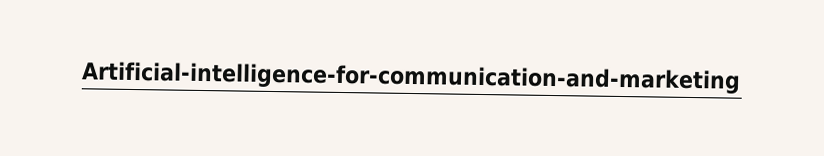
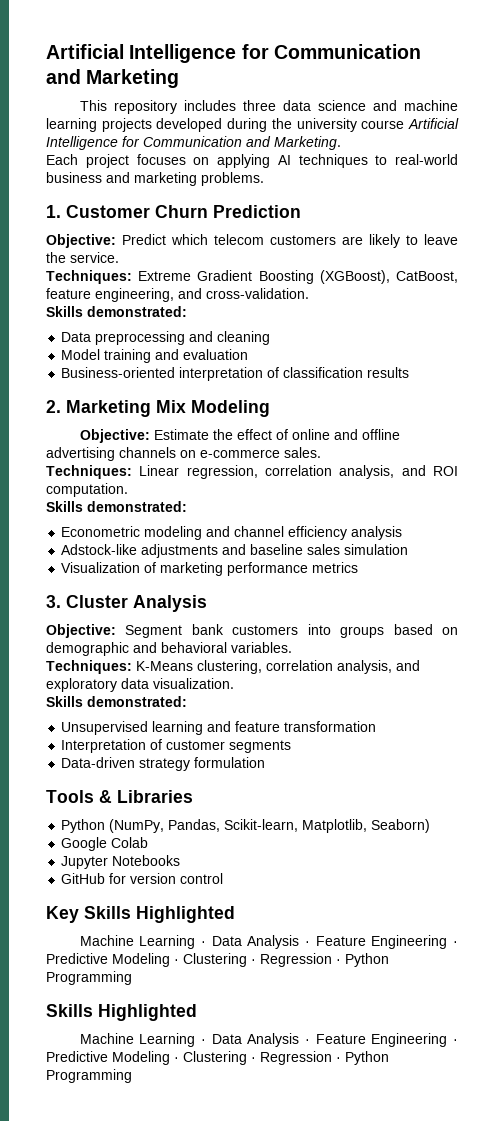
- Artificial-intelligence-for-communication-and-marketing
+ Artificial Intelligence for Communication and Marketing
+ This repository includes three data science and machine learning projects developed during the university course Artificial Intelligence for Communication and Marketing.
+ Each project focuses on applying AI techniques to real-world business and marketing problems.
+ 1. Customer Churn Prediction
+ Objective: Predict which telecom customers are likely to leave the service.
+ Techniques: Extreme Gradient Boosting (XGBoost), CatBoost, feature engineering, and cross-validation.
+ Skills demonstrated:
+ Data preprocessing and cleaning
+ Model training and evaluation
+ Business-oriented interpretation of classification results
+ 2. Marketing Mix Modeling
+ Objective: Estimate the effect of online and offline advertising channels on e-commerce sales.
+ Techniques: Linear regression, correlation analysis, and ROI computation.
+ Skills demonstrated:
+ Econometric modeling and channel efficiency analysis
+ Adstock-like adjustments and baseline sales simulation
+ Visualization of marketing performance metrics
+ 3. Cluster Analysis
+ Objective: Segment bank customers into groups based on demographic and behavioral variables.
+ Techniques: K-Means clustering, correlation analysis, and exploratory data visualization.
+ Skills demonstrated:
+ Unsupervised learning and feature transformation
+ Interpretation of customer segments
+ Data-driven strategy formulation
+ Tools & Libraries
+ Python (NumPy, Pandas, Scikit-learn, Matplotlib, Seaborn)
+ Google Colab
+ Jupyter Notebooks
+ GitHub for version control
+ Key Skills Highlighted
+ Machine Learning · Data Analysis · Feature Engineering · Predictive Modeling · Clustering · Regression · Python Programming
+ Skills Highlighted
+ Machine Learning · Data Analysis · Feature Engineering · Predictive Modeling · Clustering · Regression · Python Programming

